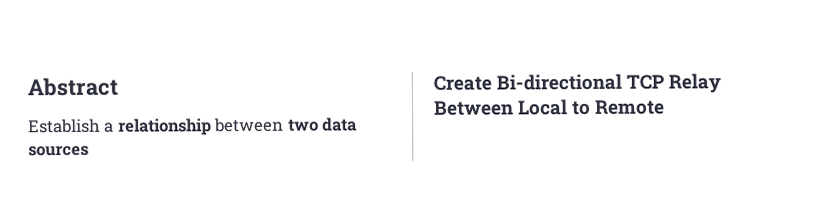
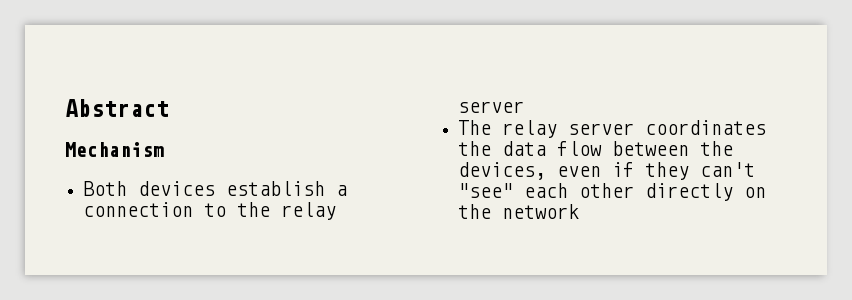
- Establish a relationship between two data sources
- Create Bi-directional TCP Relay Between Local to Remote
+ Mechanism
+ Both devices establish a connection to the relay server
+ The relay server coordinates the data flow between the devices, even if they can't "see" each other directly on the network

